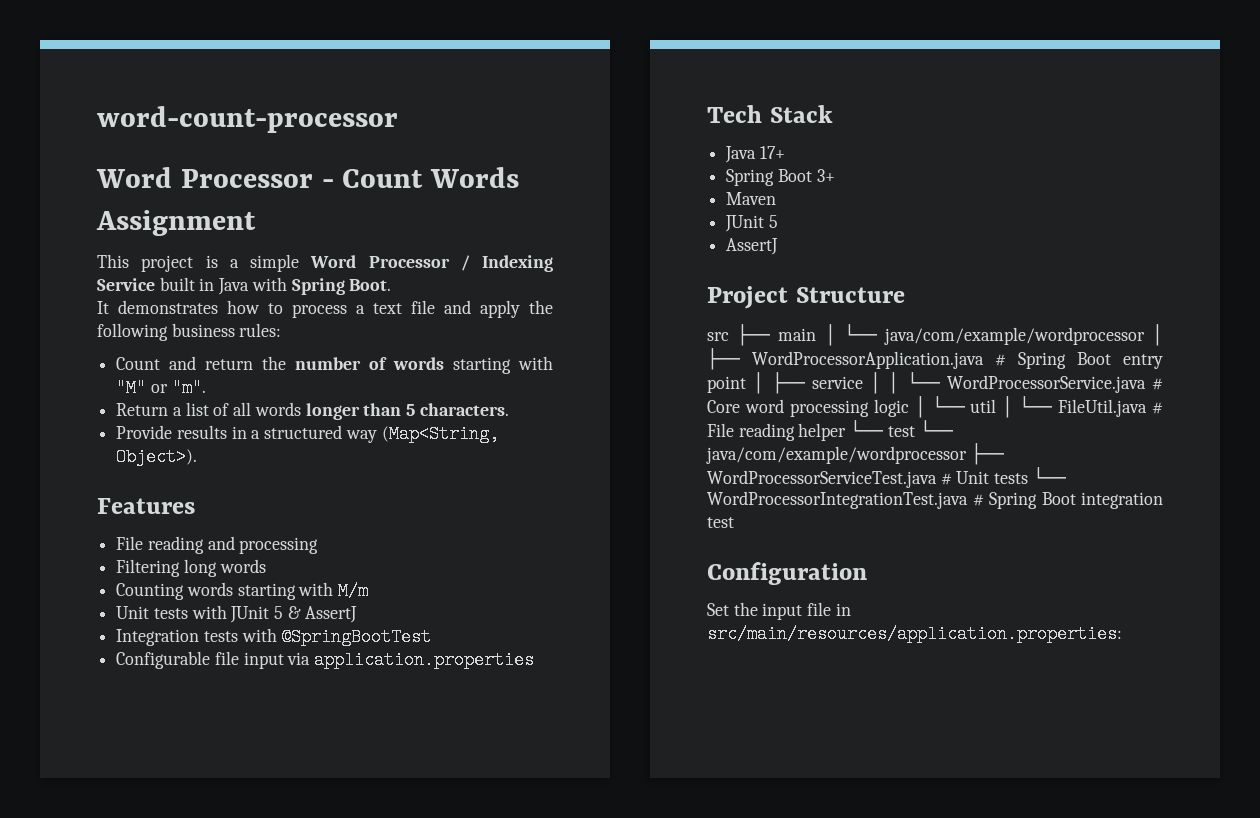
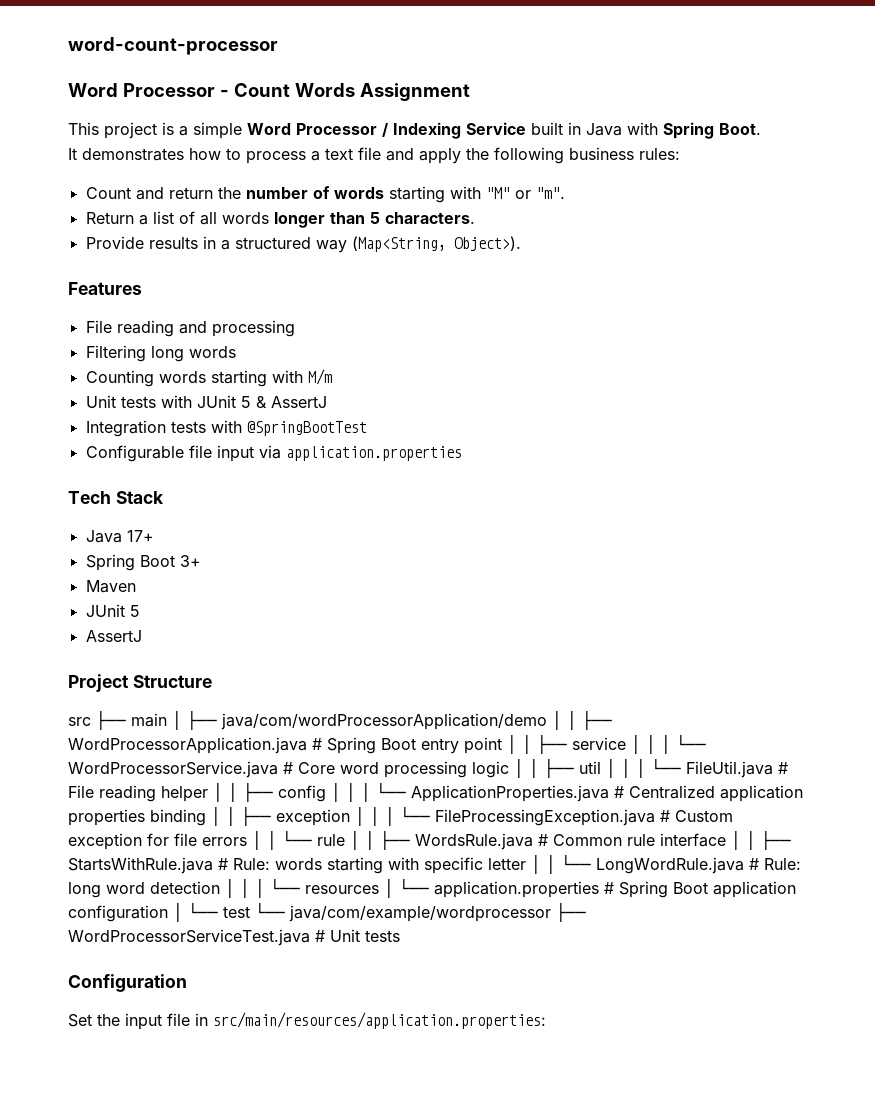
- src ├── main │ └── java/com/example/wordprocessor │ ├── WordProcessorApplication.java # Spring Boot entry point │ ├── service │ │ └── WordProcessorService.java # Core word processing logic │ └── util │ └── FileUtil.java # File reading helper └── test └── java/com/example/wordprocessor ├── WordProcessorServiceTest.java # Unit tests └── WordProcessorIntegrationTest.java # Spring Boot integration test
+ src ├── main │ ├── java/com/wordProcessorApplication/demo │ │ ├── WordProcessorApplication.java # Spring Boot entry point │ │ ├── service │ │ │ └── WordProcessorService.java # Core word processing logic │ │ ├── util │ │ │ └── FileUtil.java # File reading helper │ │ ├── config │ │ │ └── ApplicationProperties.java # Centralized application properties binding │ │ ├── exception │ │ │ └── FileProcessingException.java # Custom exception for file errors │ │ └── rule │ │ ├── WordsRule.java # Common rule interface │ │ ├── StartsWithRule.java # Rule: words starting with specific letter │ │ └── LongWordRule.java # Rule: long word detection │ │ │ └── resources │ └── application.properties # Spring Boot application configuration │ └── test └── java/com/example/wordprocessor ├── WordProcessorServiceTest.java # Unit tests

